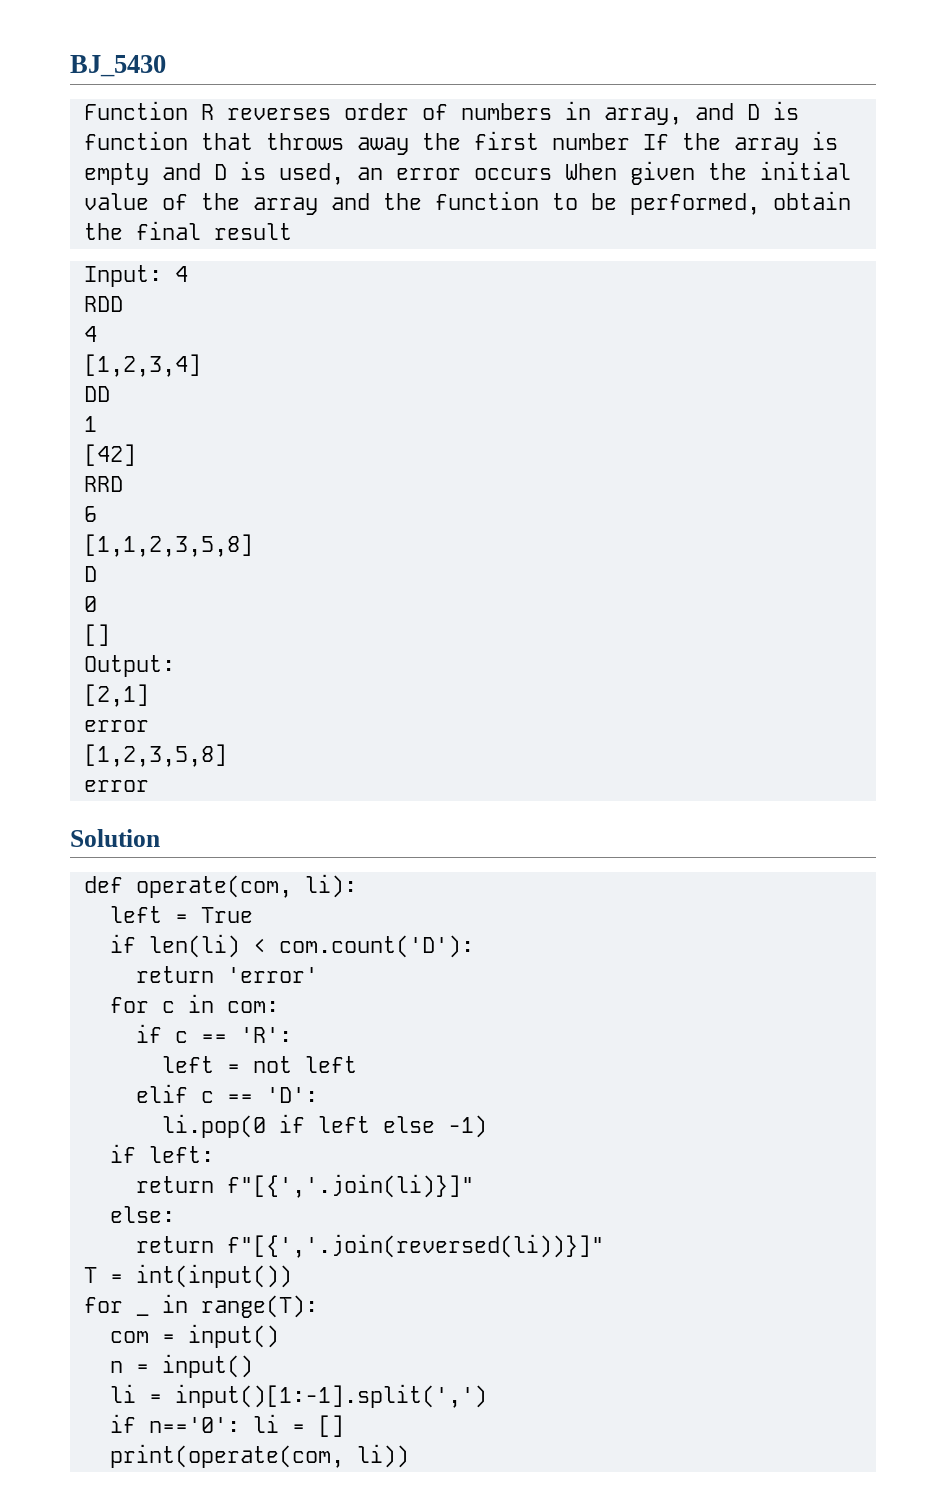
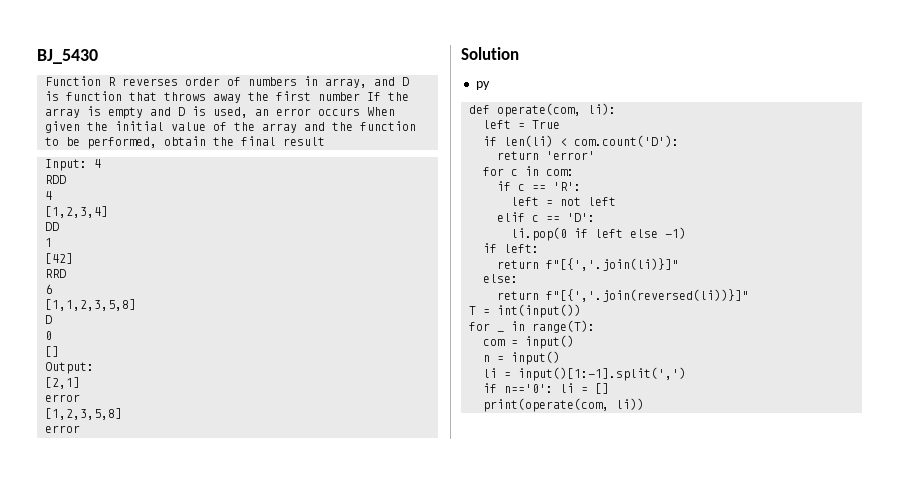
+ py

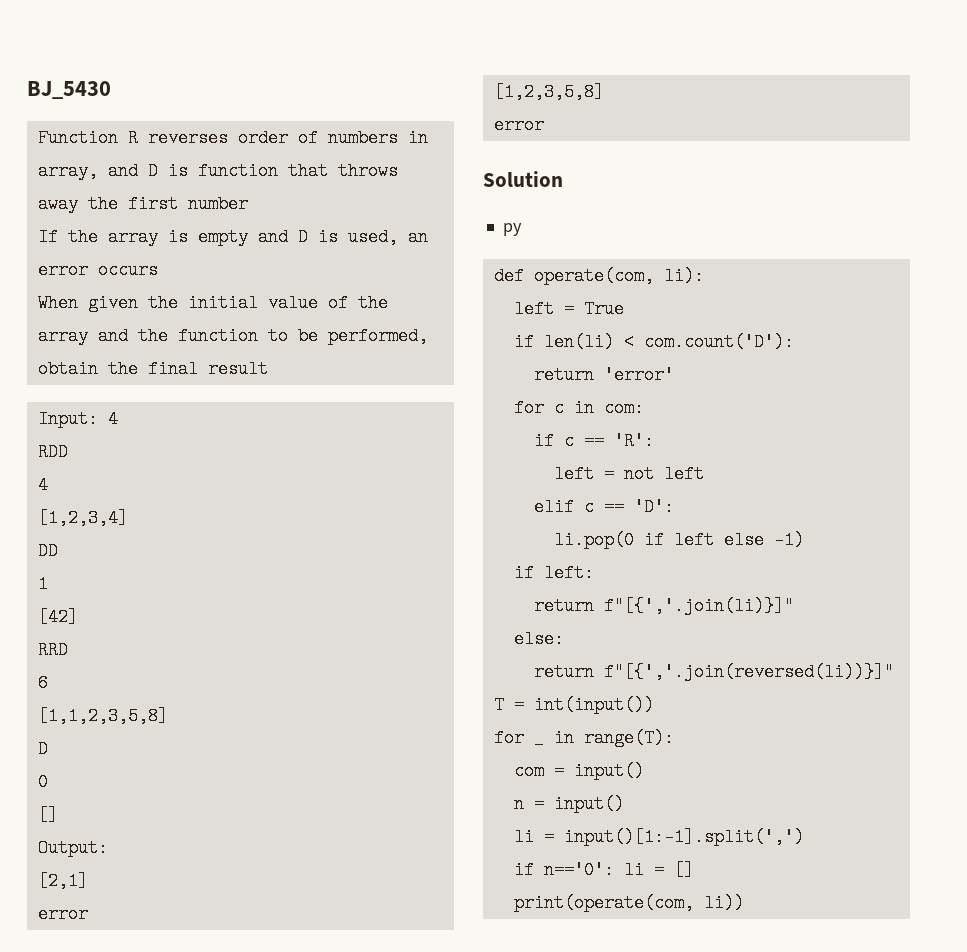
- Function R reverses order of numbers in array, and D is function that throws away the first number If the array is empty and D is used, an error occurs When given the initial value of the array and the function to be performed, obtain the final result
+ Function R reverses order of numbers in array, and D is function that throws away the first number
+ If the array is empty and D is used, an error occurs
+ When given the initial value of the array and the function to be performed, obtain the final result

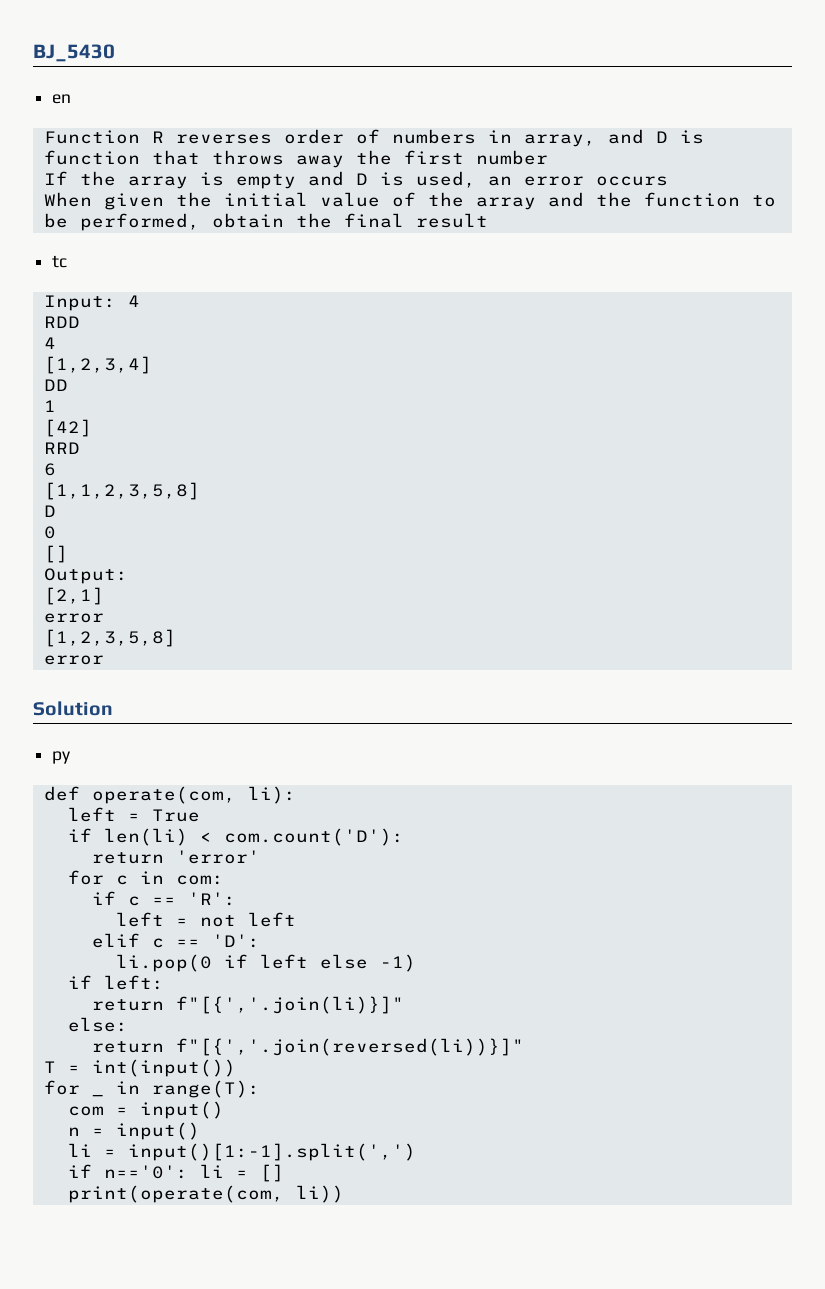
+ en
+ tc

